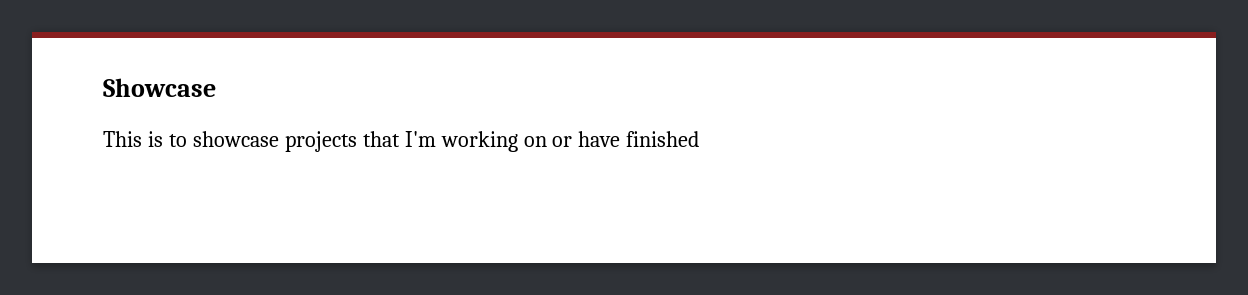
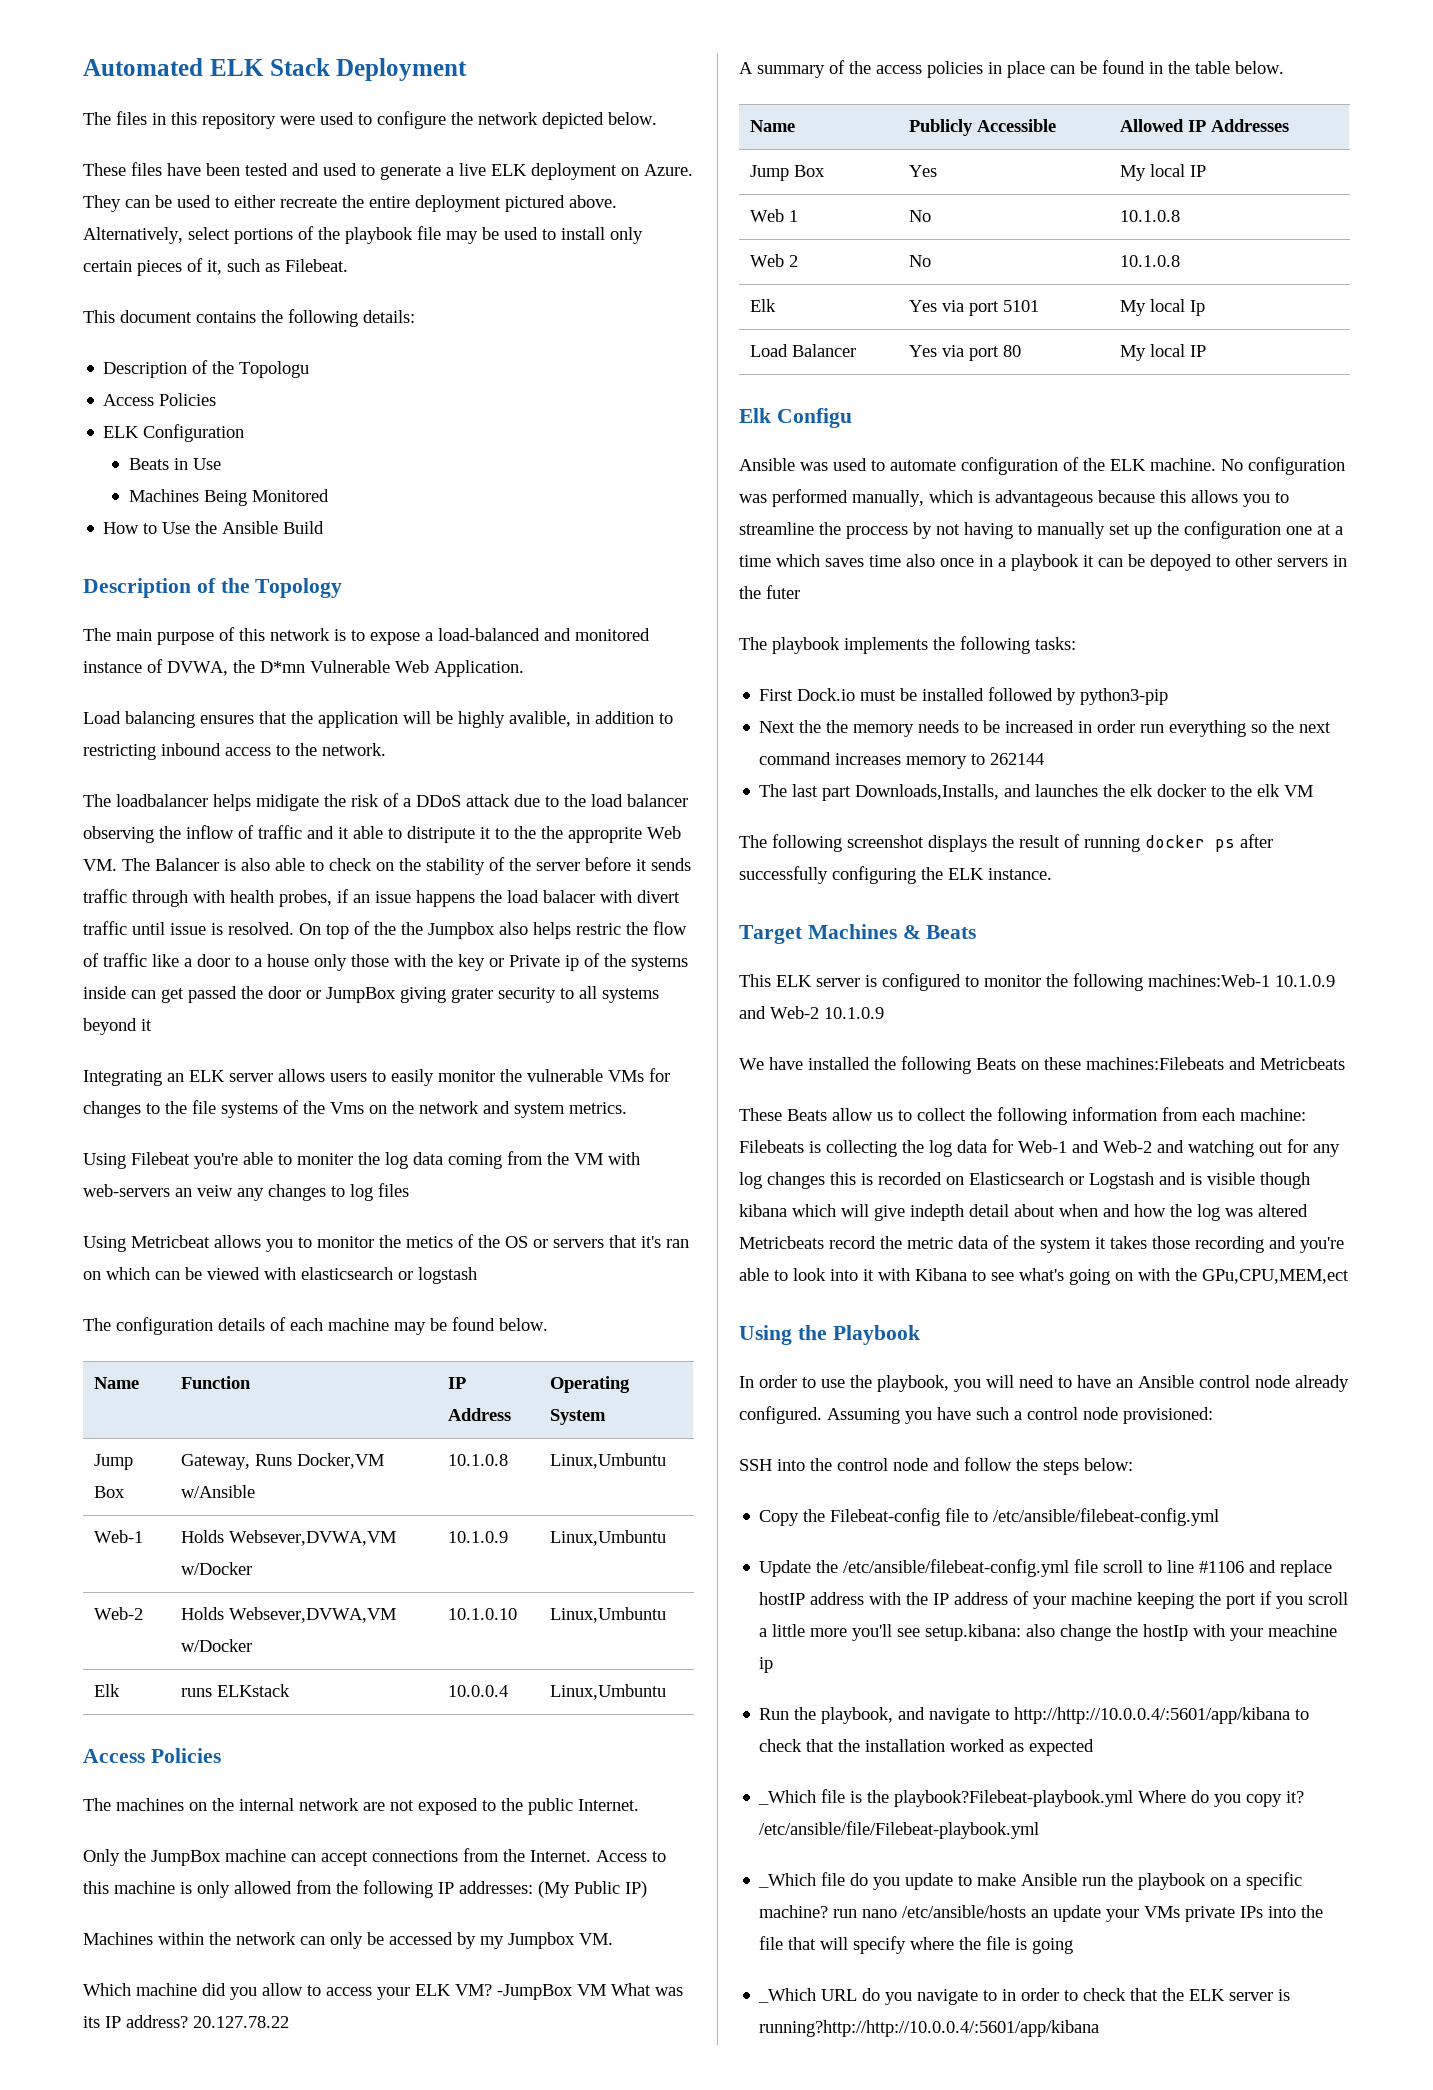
- Showcase
- This is to showcase projects that I'm working on or have finished
+ Automated ELK Stack Deployment
+ The files in this repository were used to configure the network depicted below.
+ These files have been tested and used to generate a live ELK deployment on Azure. They can be used to either recreate the entire deployment pictured above. Alternatively, select portions of the playbook file may be used to install only certain pieces of it, such as Filebeat.
+ This document contains the following details:
+ Description of the Topologu
+ Access Policies
+ ELK Configuration
+ Beats in Use
+ Machines Being Monitored
+ How to Use the Ansible Build
+ Description of the Topology
+ The main purpose of this network is to expose a load-balanced and monitored instance of DVWA, the D*mn Vulnerable Web Application.
+ Load balancing ensures that the application will be highly avalible, in addition to restricting inbound access to the network.
+ The loadbalancer helps midigate the risk of a DDoS attack due to the load balancer observing the inflow of traffic and it able to distripute it to the the approprite Web VM. The Balancer is also able to check on the stability of the server before it sends traffic through with health probes, if an issue happens the load balacer with divert traffic until issue is resolved. On top of the the Jumpbox also helps restric the flow of traffic like a door to a house only those with the key or Private ip of the systems inside can get passed the door or JumpBox giving grater security to all systems beyond it
+ Integrating an ELK server allows users to easily monitor the vulnerable VMs for changes to the file systems of the Vms on the network and system metrics.
+ Using Filebeat you're able to moniter the log data coming from the VM with web-servers an veiw any changes to log files
+ Using Metricbeat allows you to monitor the metics of the OS or servers that it's ran on which can be viewed with elasticsearch or logstash
+ The configuration details of each machine may be found below.
+ Name | Function | IP Address | Operating System
+ Jump Box | Gateway, Runs Docker,VM w/Ansible | 10.1.0.8 | Linux,Umbuntu
+ Web-1 | Holds Websever,DVWA,VM w/Docker | 10.1.0.9 | Linux,Umbuntu
+ Web-2 | Holds Websever,DVWA,VM w/Docker | 10.1.0.10 | Linux,Umbuntu
+ Elk | runs ELKstack | 10.0.0.4 | Linux,Umbuntu
+ Access Policies
+ The machines on the internal network are not exposed to the public Internet.
+ Only the JumpBox machine can accept connections from the Internet. Access to this machine is only allowed from the following IP addresses: (My Public IP)
+ Machines within the network can only be accessed by my Jumpbox VM.
+ Which machine did you allow to access your ELK VM? -JumpBox VM What was its IP address? 20.127.78.22
+ A summary of the access policies in place can be found in the table below.
+ Name | Publicly Accessible | Allowed IP Addresses
+ Jump Box | Yes | My local IP
+ Web 1 | No | 10.1.0.8
+ Web 2 | No | 10.1.0.8
+ Elk | Yes via port 5101 | My local Ip
+ Load Balancer | Yes via port 80 | My local IP
+ Elk Configu
+ Ansible was used to automate configuration of the ELK machine. No configuration was performed manually, which is advantageous because this allows you to streamline the proccess by not having to manually set up the configuration one at a time which saves time also once in a playbook it can be depoyed to other servers in the futer
+ The playbook implements the following tasks:
+ First Dock.io must be installed followed by python3-pip
+ Next the the memory needs to be increased in order run everything so the next command increases memory to 262144
+ The last part Downloads,Installs, and launches the elk docker to the elk VM
+ The following screenshot displays the result of running docker ps after successfully configuring the ELK instance.
+ Target Machines & Beats
+ This ELK server is configured to monitor the following machines:Web-1 10.1.0.9 and Web-2 10.1.0.9
+ We have installed the following Beats on these machines:Filebeats and Metricbeats
+ These Beats allow us to collect the following information from each machine: Filebeats is collecting the log data for Web-1 and Web-2 and watching out for any log changes this is recorded on Elasticsearch or Logstash and is visible though kibana which will give indepth detail about when and how the log was altered Metricbeats record the metric data of the system it takes those recording and you're able to look into it with Kibana to see what's going on with the GPu,CPU,MEM,ect
+ Using the Playbook
+ In order to use the playbook, you will need to have an Ansible control node already configured. Assuming you have such a control node provisioned:
+ SSH into the control node and follow the steps below:
+ Copy the Filebeat-config file to /etc/ansible/filebeat-config.yml
+ Update the /etc/ansible/filebeat-config.yml file scroll to line #1106 and replace hostIP address with the IP address of your machine keeping the port if you scroll a little more you'll see setup.kibana: also change the hostIp with your meachine ip
+ Run the playbook, and navigate to http://http://10.0.0.4/:5601/app/kibana to check that the installation worked as expected
+ _Which file is the playbook?Filebeat-playbook.yml Where do you copy it? /etc/ansible/file/Filebeat-playbook.yml
+ _Which file do you update to make Ansible run the playbook on a specific machine? run nano /etc/ansible/hosts an update your VMs private IPs into the file that will specify where the file is going
+ _Which URL do you navigate to in order to check that the ELK server is running?http://http://10.0.0.4/:5601/app/kibana

